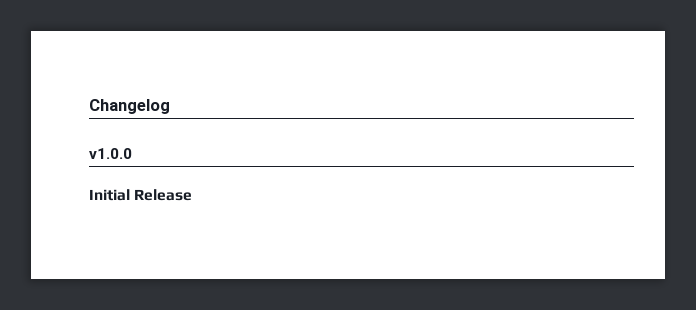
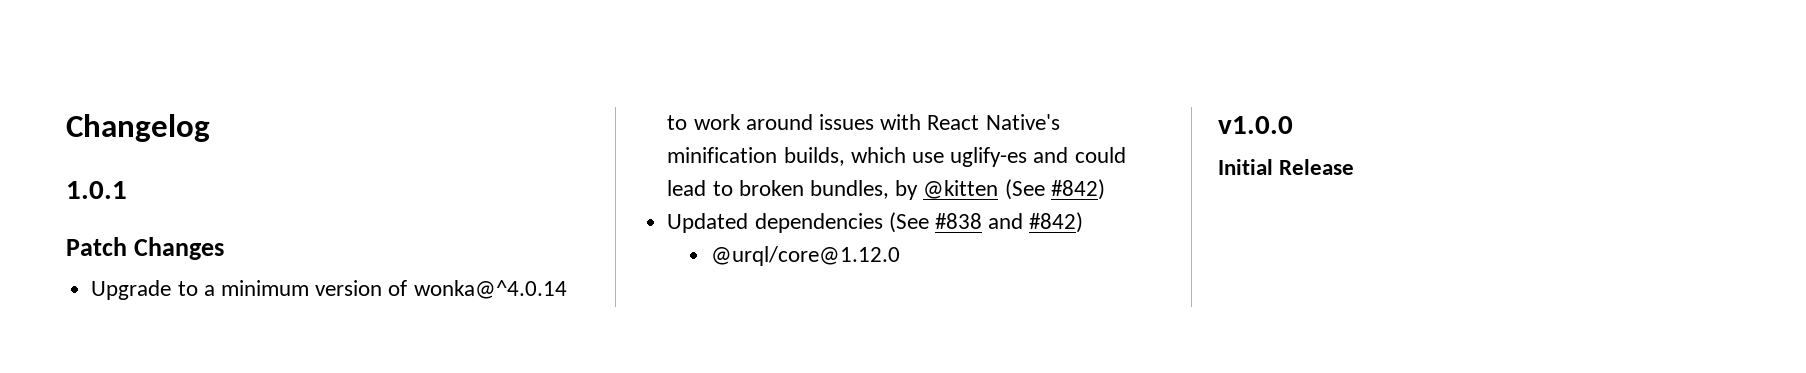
+ 1.0.1
+ Patch Changes
+ Upgrade to a minimum version of wonka@^4.0.14 to work around issues with React Native's minification builds, which use uglify-es and could lead to broken bundles, by @kitten (See #842)
+ Updated dependencies (See #838 and #842)
+ @urql/core@1.12.0

